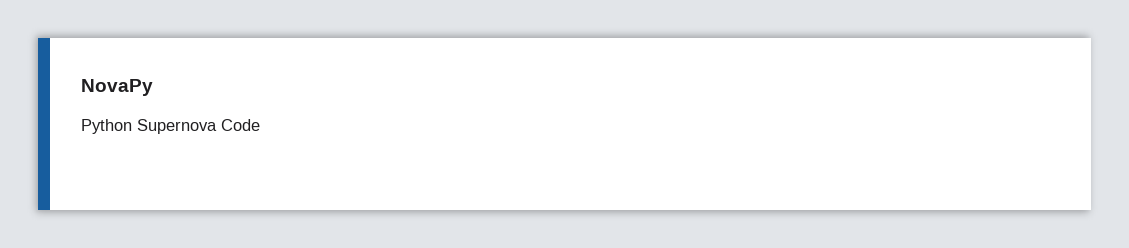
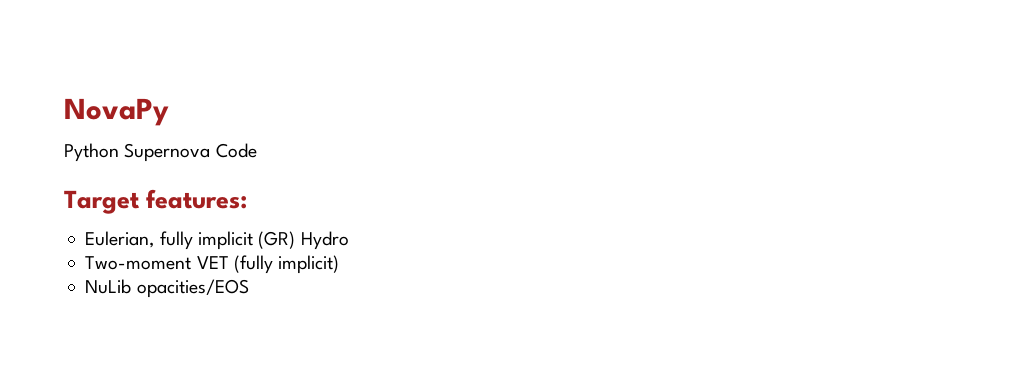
+ Target features:
+ Eulerian, fully implicit (GR) Hydro
+ Two-moment VET (fully implicit)
+ NuLib opacities/EOS

